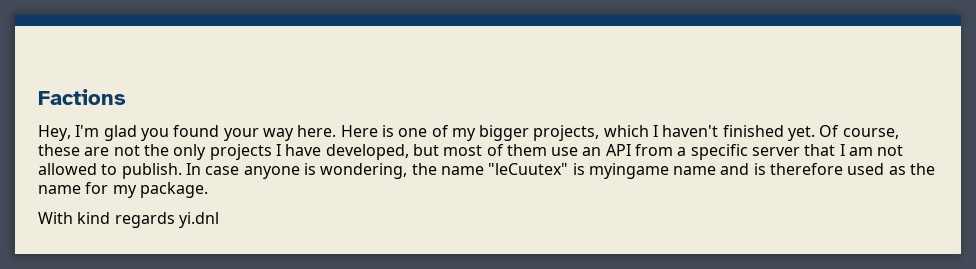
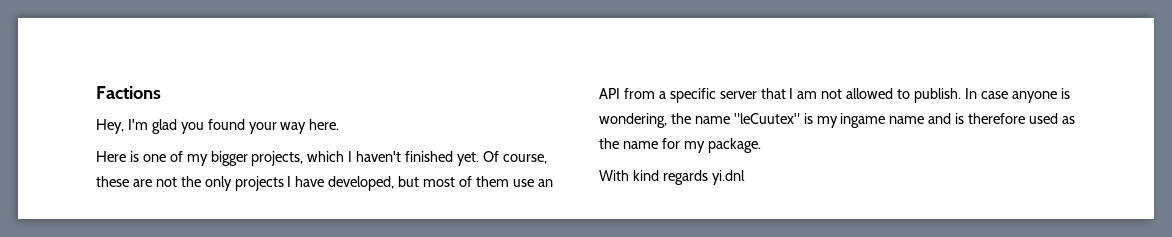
- Hey, I'm glad you found your way here. Here is one of my bigger projects, which I haven't finished yet.
+ Hey, I'm glad you found your way here.
+ Here is one of my bigger projects, which I haven't finished yet.
- In case anyone is wondering, the name "leCuutex" is myingame name and is therefore used as the name for my package.
+ In case anyone is wondering, the name "leCuutex" is my ingame name and is therefore used as the name for my package.

